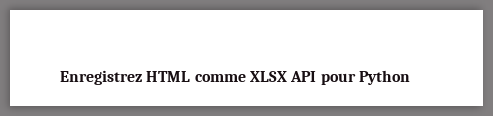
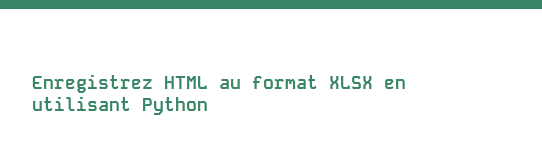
- Enregistrez HTML comme XLSX API pour Python
+ Enregistrez HTML au format XLSX en utilisant Python

